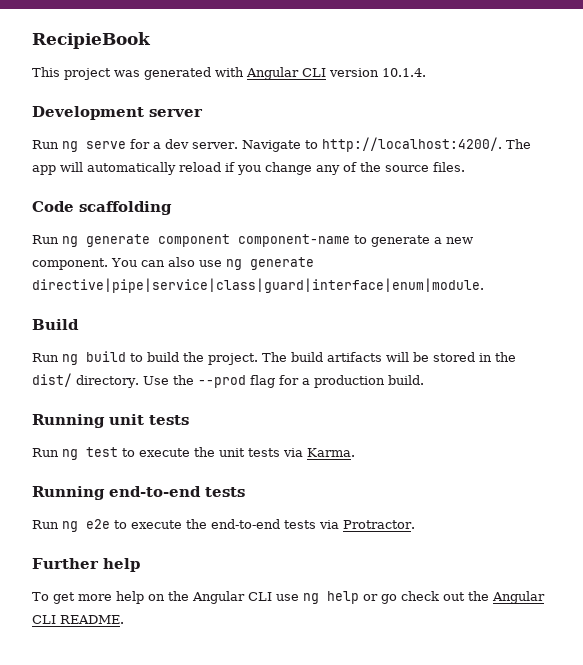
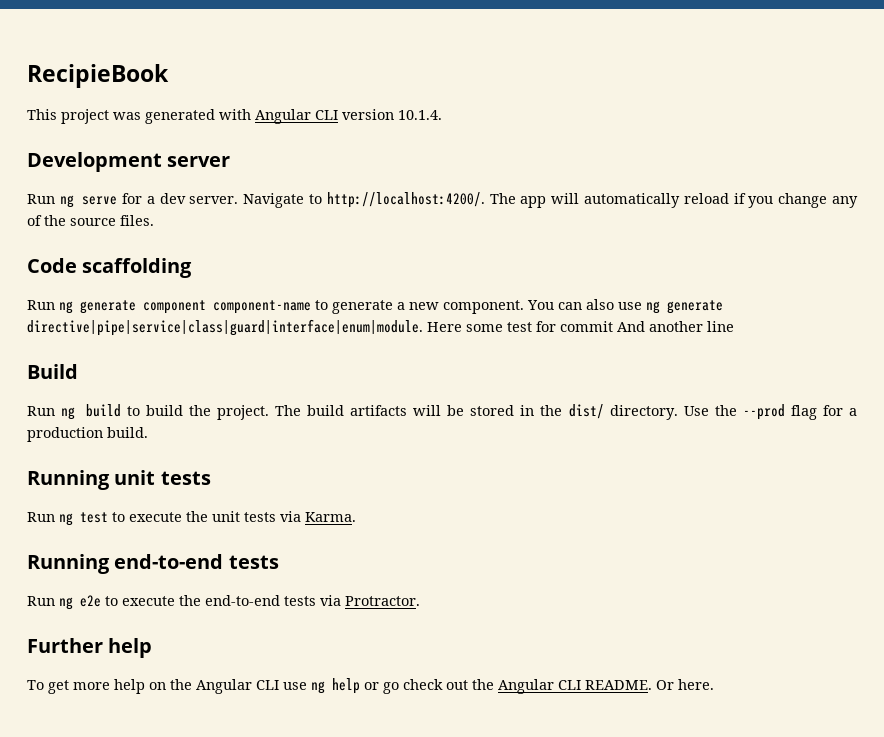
+ Here some test for commit And another line
+ Or here.

